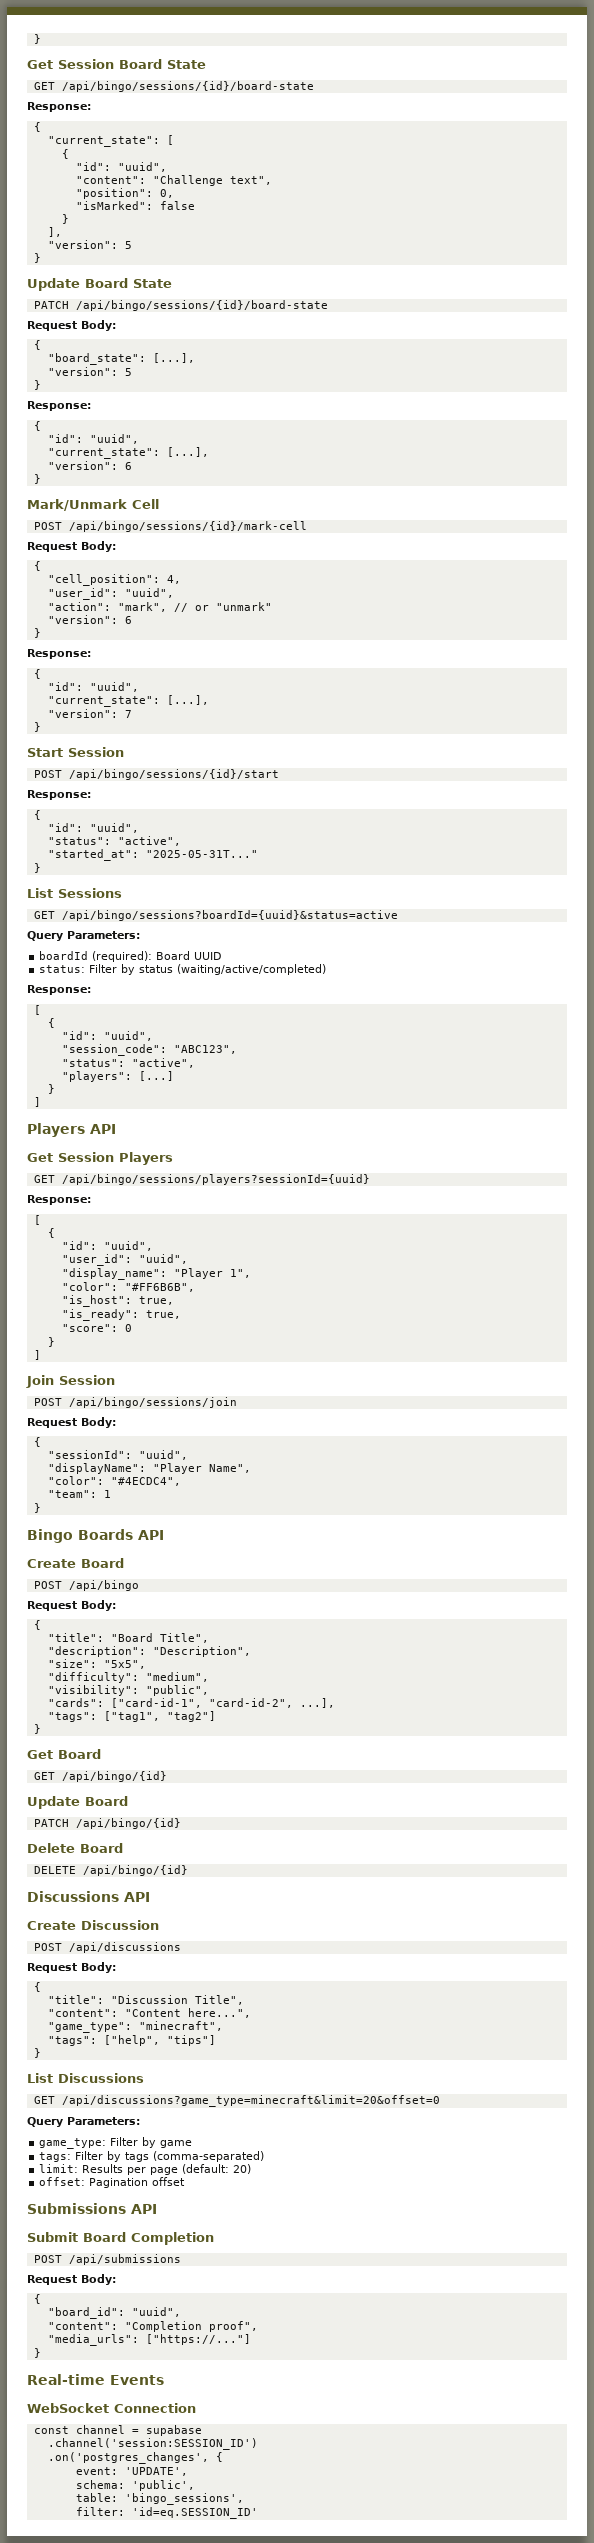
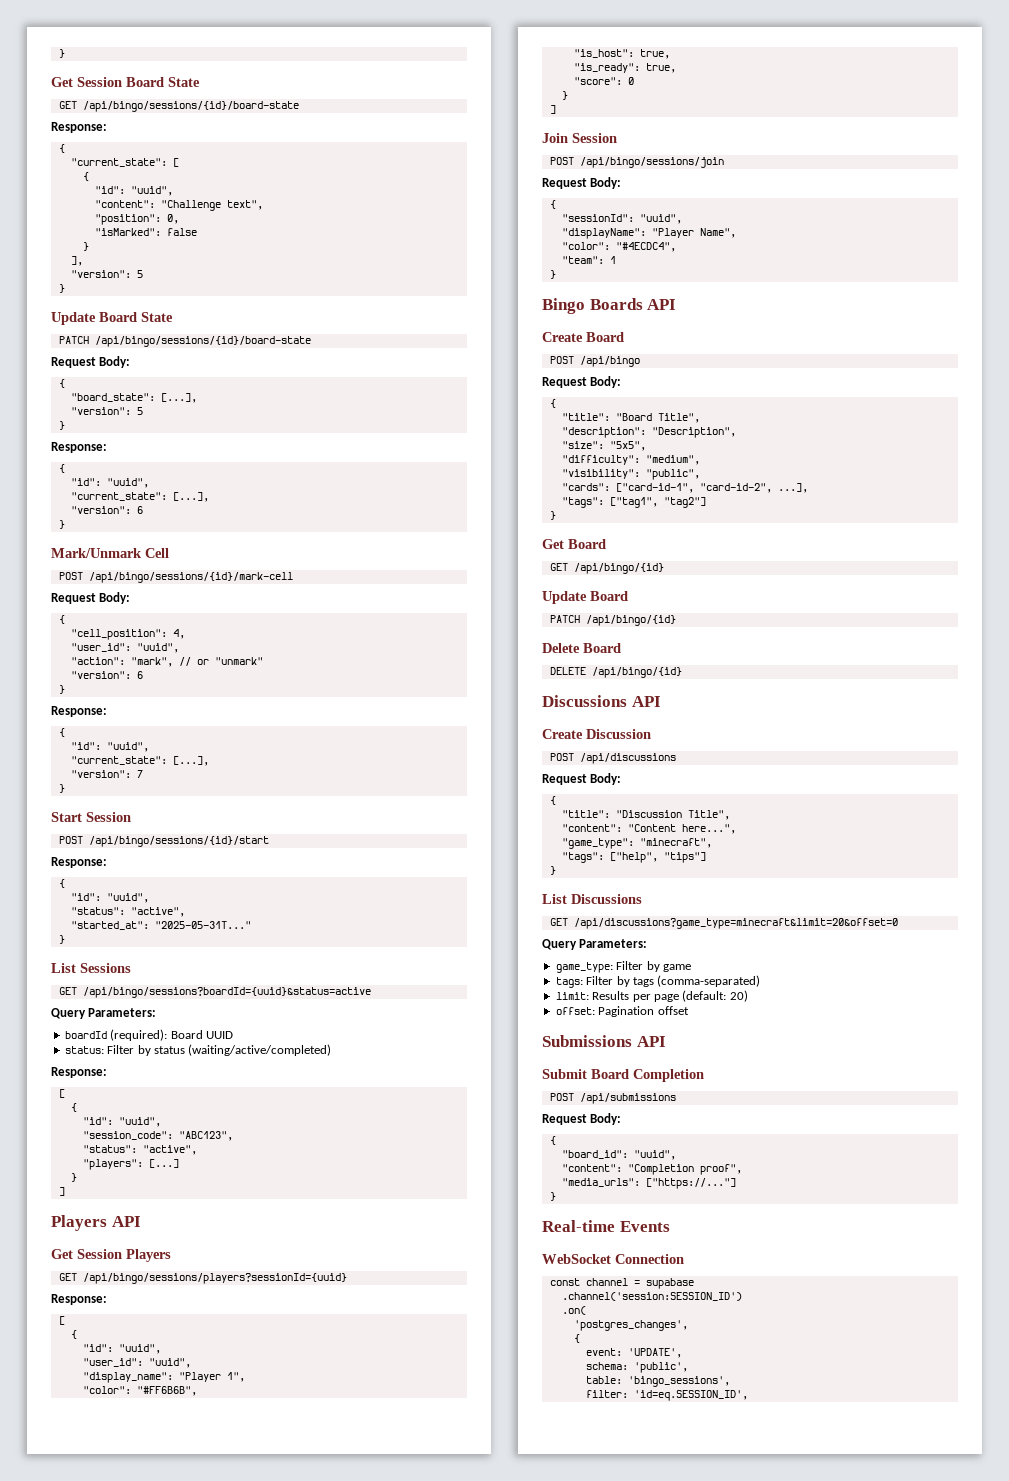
- .on('postgres_changes', {
+ .on(
+ 'postgres_changes',
+ {
- filter: 'id=eq.SESSION_ID'
+ filter: 'id=eq.SESSION_ID',

